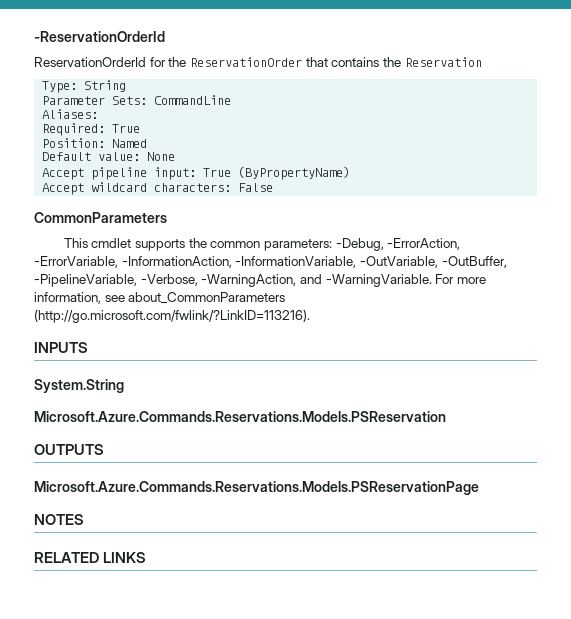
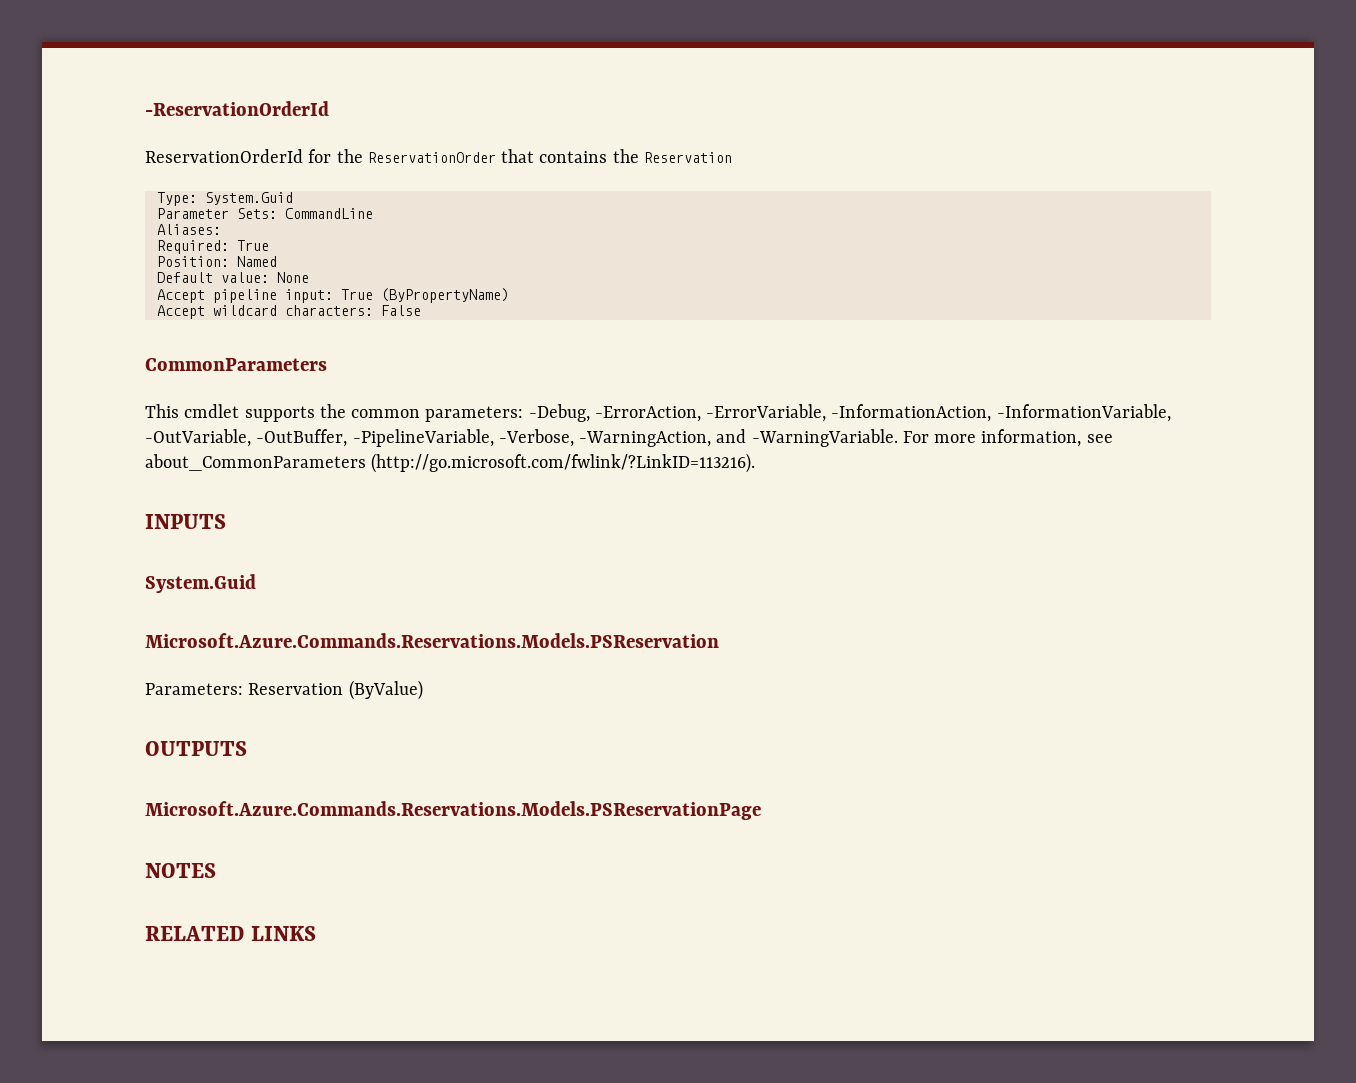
- Type: String
+ Type: System.Guid
  INPUTS
- System.String
+ System.Guid
+ Parameters: Reservation (ByValue)

